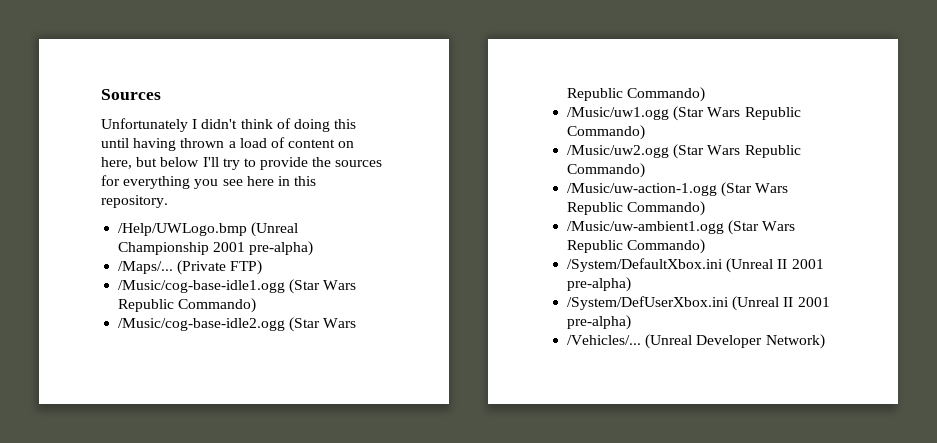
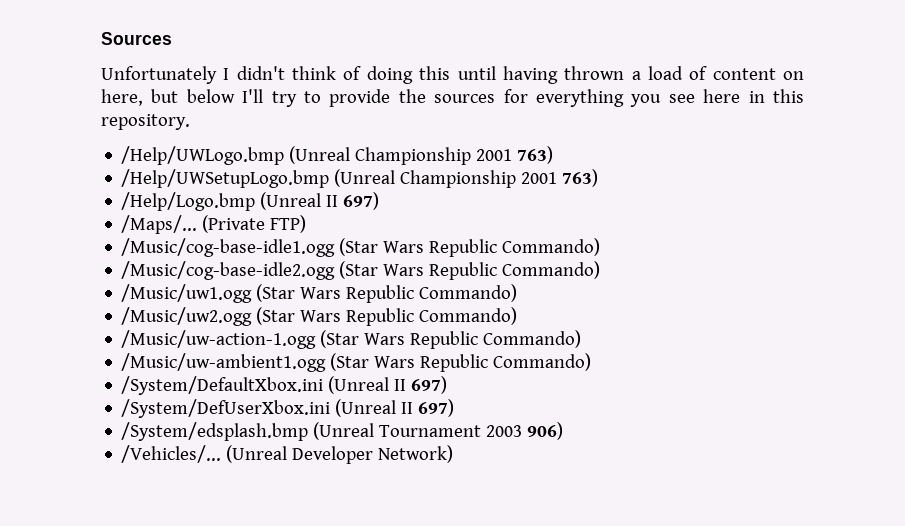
- /Help/UWLogo.bmp (Unreal Championship 2001 pre-alpha)
+ /Help/UWLogo.bmp (Unreal Championship 2001 763)
+ /Help/UWSetupLogo.bmp (Unreal Championship 2001 763)
+ /Help/Logo.bmp (Unreal II 697)
- /System/DefaultXbox.ini (Unreal II 2001 pre-alpha)
+ /System/DefaultXbox.ini (Unreal II 697)
- /System/DefUserXbox.ini (Unreal II 2001 pre-alpha)
+ /System/DefUserXbox.ini (Unreal II 697)
+ /System/edsplash.bmp (Unreal Tournament 2003 906)

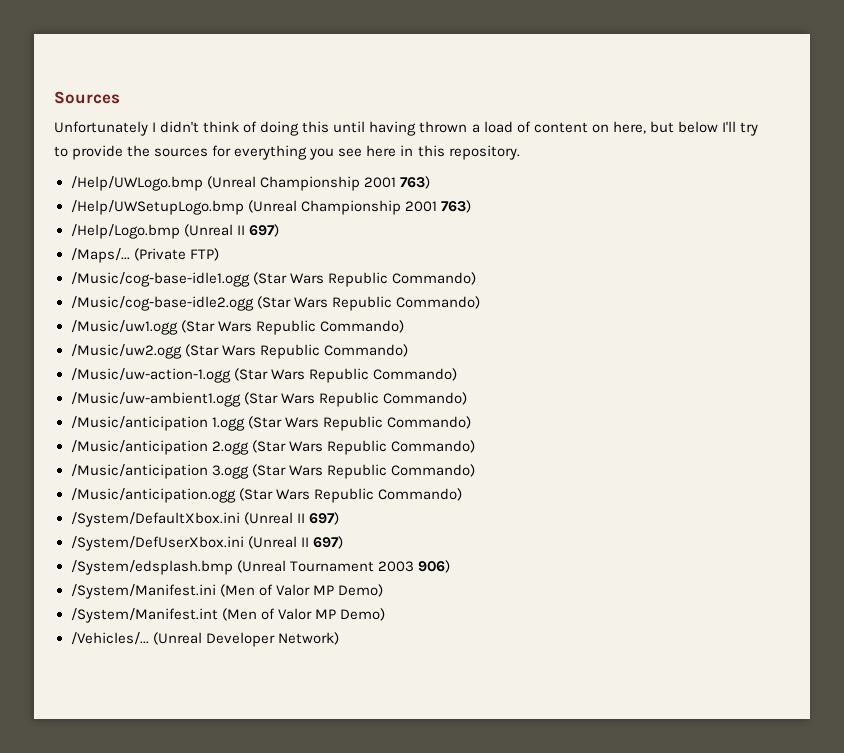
+ /Music/anticipation 1.ogg (Star Wars Republic Commando)
+ /Music/anticipation 2.ogg (Star Wars Republic Commando)
+ /Music/anticipation 3.ogg (Star Wars Republic Commando)
+ /Music/anticipation.ogg (Star Wars Republic Commando)
+ /System/Manifest.ini (Men of Valor MP Demo)
+ /System/Manifest.int (Men of Valor MP Demo)

